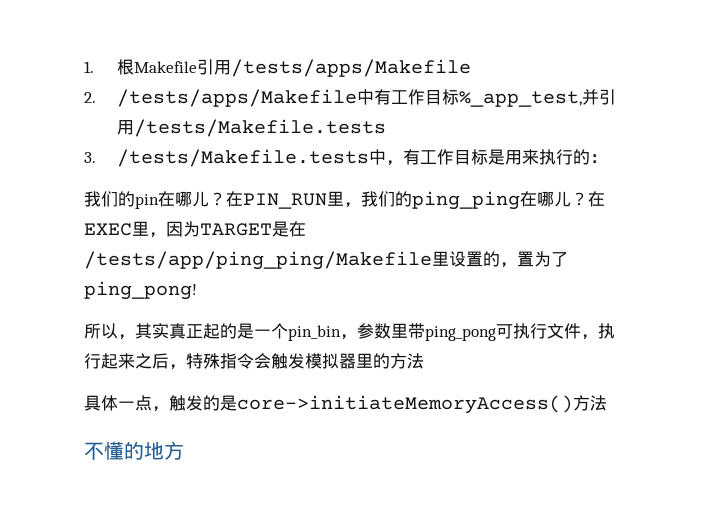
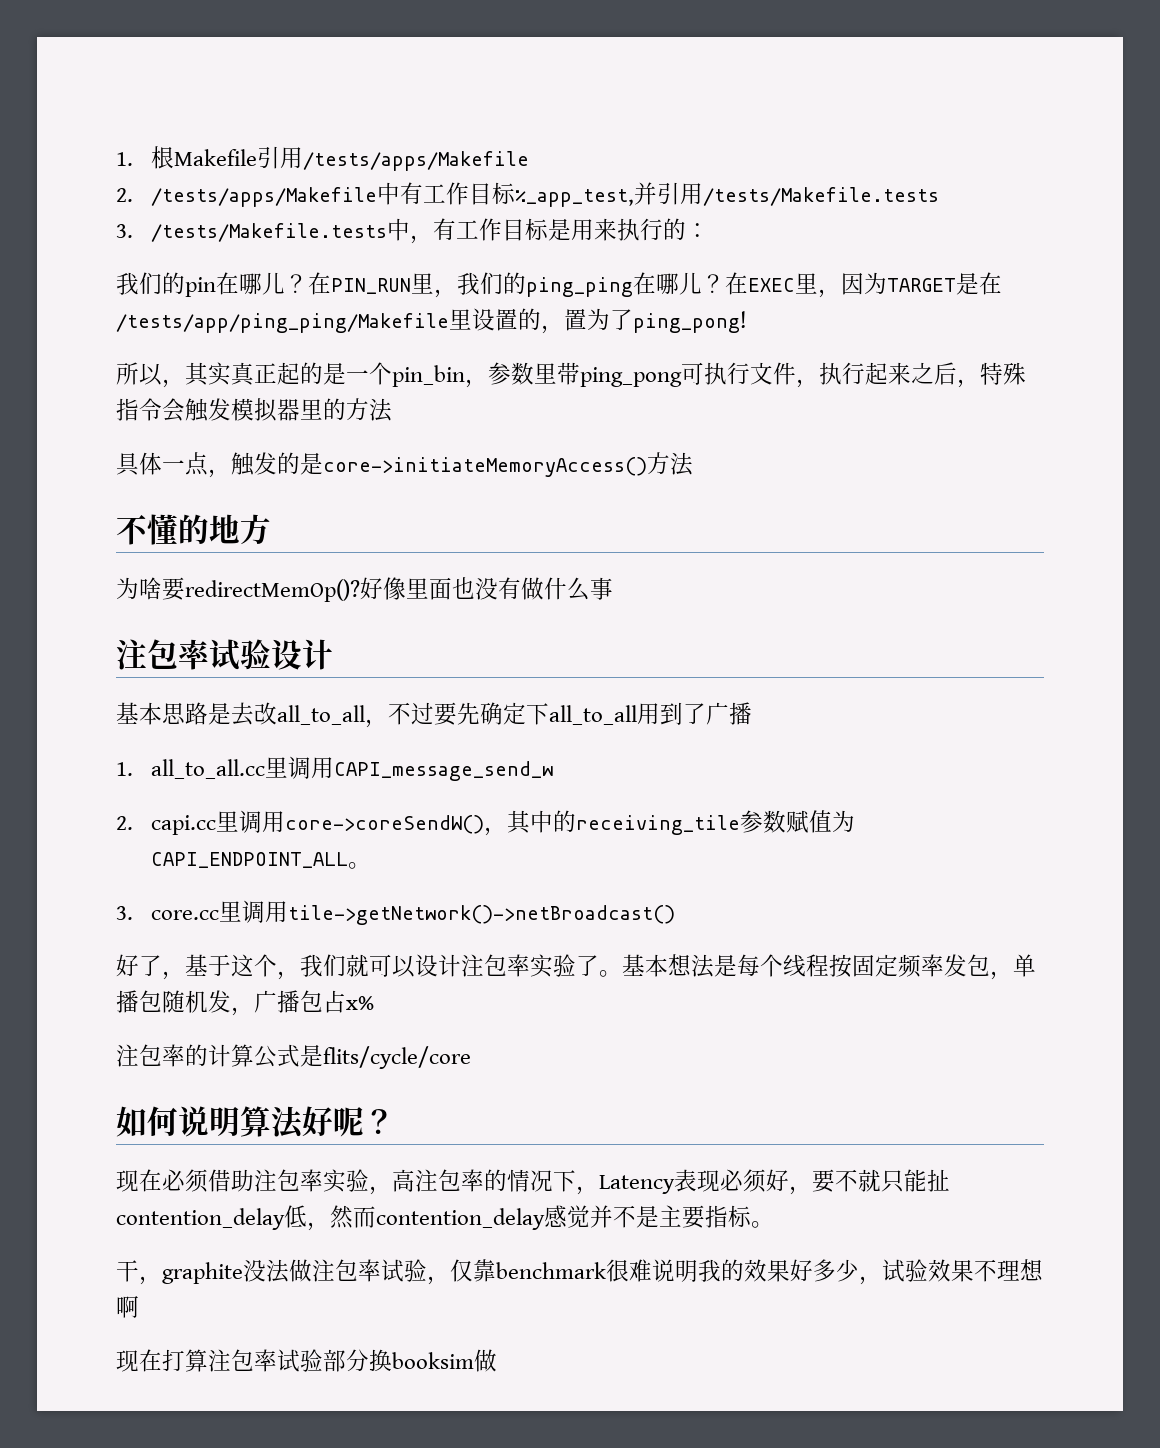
+ 为啥要redirectMemOp()?好像里面也没有做什么事
+ 注包率试验设计
+ 基本思路是去改all_to_all，不过要先确定下all_to_all用到了广播
+ 1. all_to_all.cc里调用CAPI_message_send_w
+ 2. capi.cc里调用core->coreSendW()，其中的receiving_tile参数赋值为CAPI_ENDPOINT_ALL。
+ 3. core.cc里调用tile->getNetwork()->netBroadcast()
+ 好了，基于这个，我们就可以设计注包率实验了。基本想法是每个线程按固定频率发包，单播包随机发，广播包占x%
+ 注包率的计算公式是flits/cycle/core
+ 如何说明算法好呢？
+ 现在必须借助注包率实验，高注包率的情况下，Latency表现必须好，要不就只能扯contention_delay低，然而contention_delay感觉并不是主要指标。
+ 干，graphite没法做注包率试验，仅靠benchmark很难说明我的效果好多少，试验效果不理想啊
+ 现在打算注包率试验部分换booksim做

